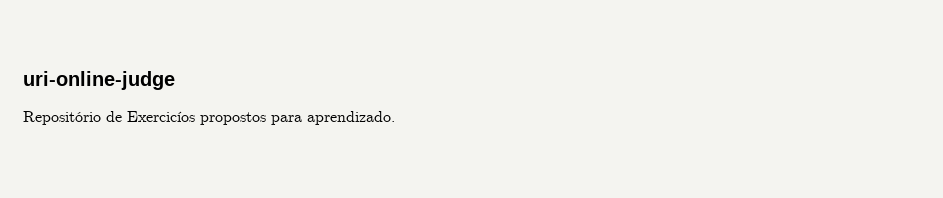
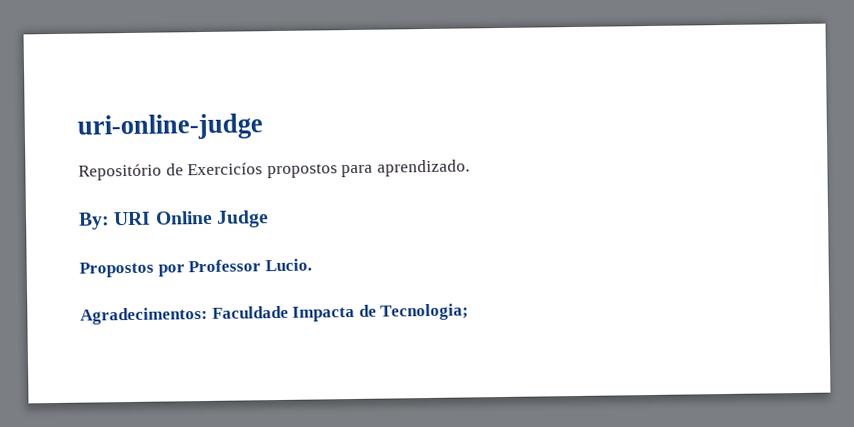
+ By: URI Online Judge
+ Propostos por Professor Lucio.
+ Agradecimentos: Faculdade Impacta de Tecnologia;

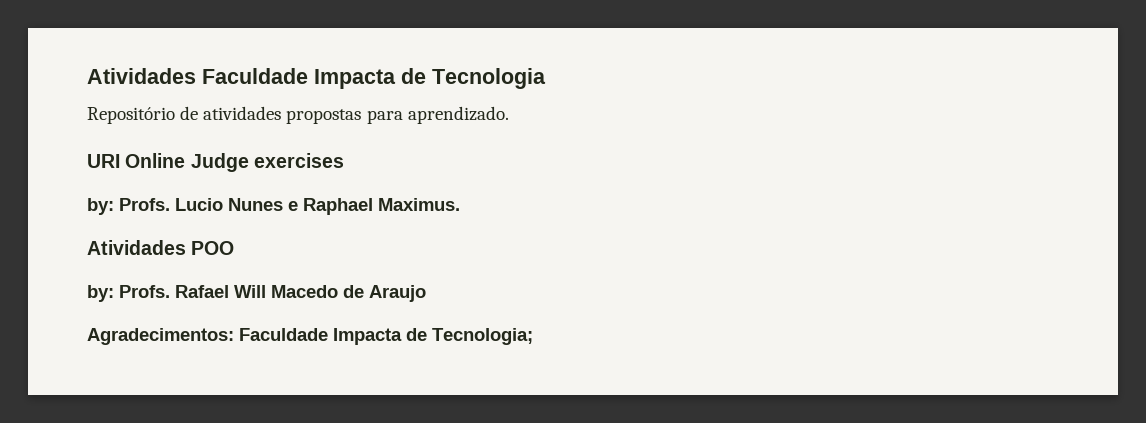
- uri-online-judge
+ Atividades Faculdade Impacta de Tecnologia
- Repositório de Exercicíos propostos para aprendizado.
+ Repositório de atividades propostas para aprendizado.
- By: URI Online Judge
- Propostos por Professor Lucio.
+ URI Online Judge exercises
+ by: Profs. Lucio Nunes e Raphael Maximus.
+ Atividades POO
+ by: Profs. Rafael Will Macedo de Araujo

